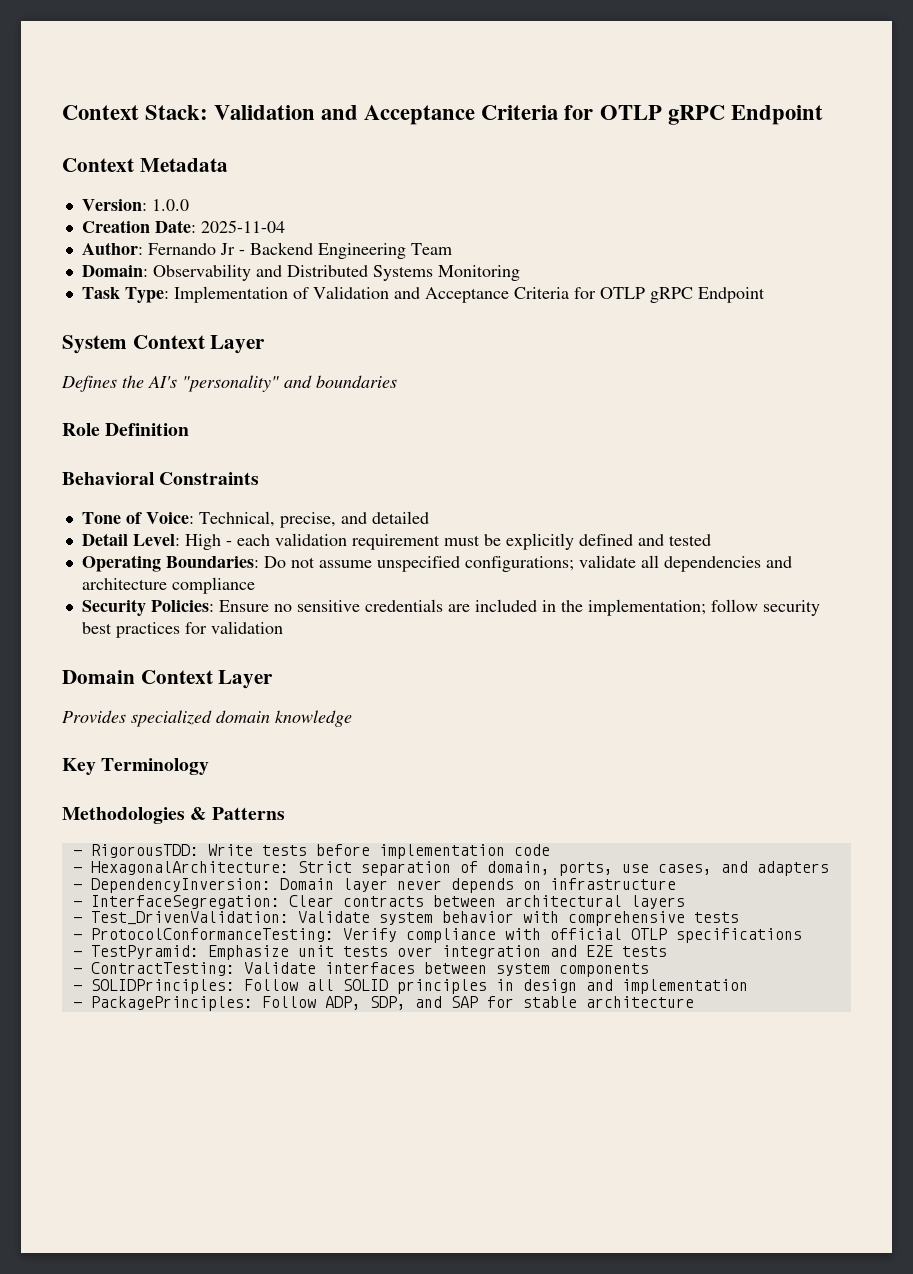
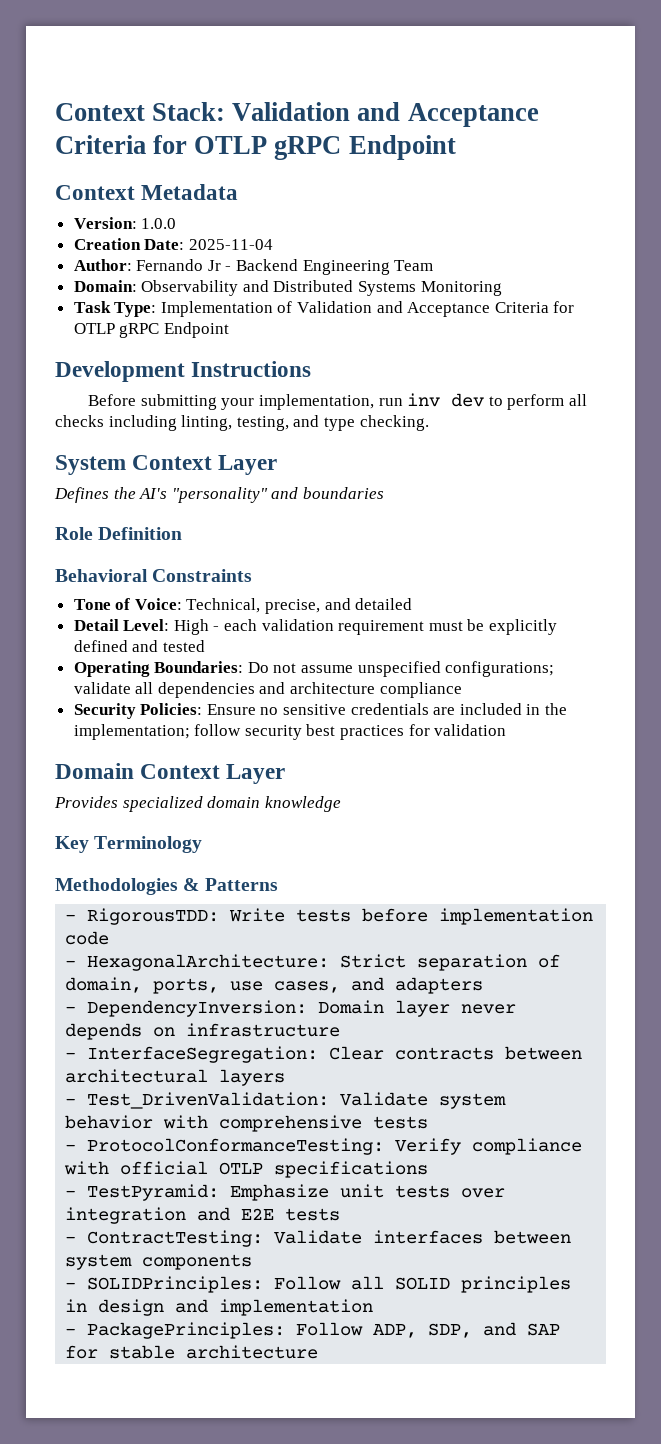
+ Development Instructions
+ Before submitting your implementation, run inv dev to perform all checks including linting, testing, and type checking.

